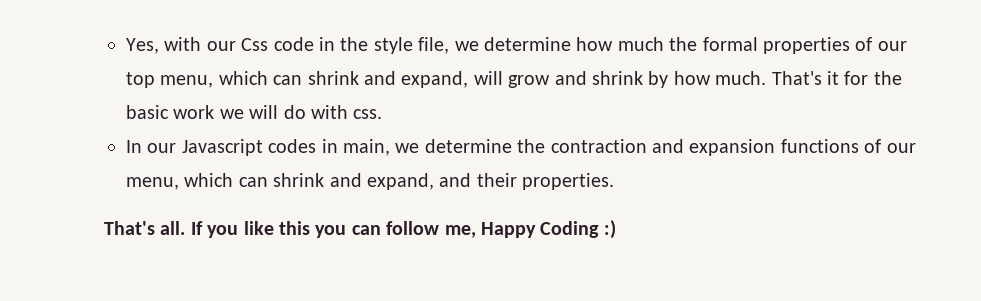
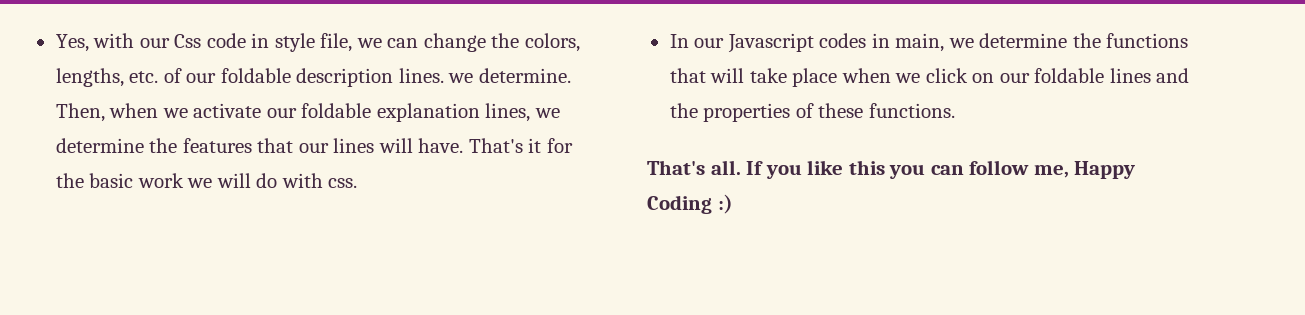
- Yes, with our Css code in the style file, we determine how much the formal properties of our top menu, which can shrink and expand, will grow and shrink by how much.
+ Yes, with our Css code in style file, we can change the colors, lengths, etc. of our foldable description lines. we determine. Then, when we activate our foldable explanation lines, we determine the features that our lines will have.
- In our Javascript codes in main, we determine the contraction and expansion functions of our menu, which can shrink and expand, and their properties.
+ In our Javascript codes in main, we determine the functions that will take place when we click on our foldable lines and the properties of these functions.

